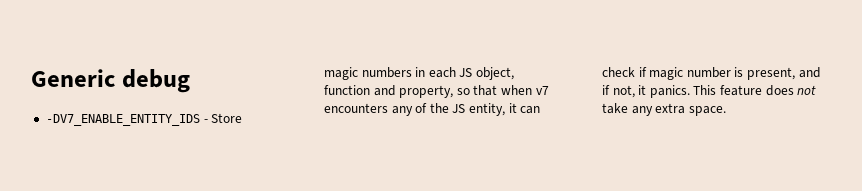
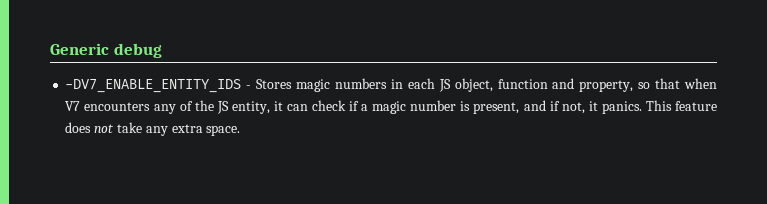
- -DV7_ENABLE_ENTITY_IDS - Store magic numbers in each JS object, function and property, so that when v7 encounters any of the JS entity, it can check if magic number is present, and if not, it panics.
+ -DV7_ENABLE_ENTITY_IDS - Stores magic numbers in each JS object, function and property, so that when V7 encounters any of the JS entity, it can check if a magic number is present, and if not, it panics.

